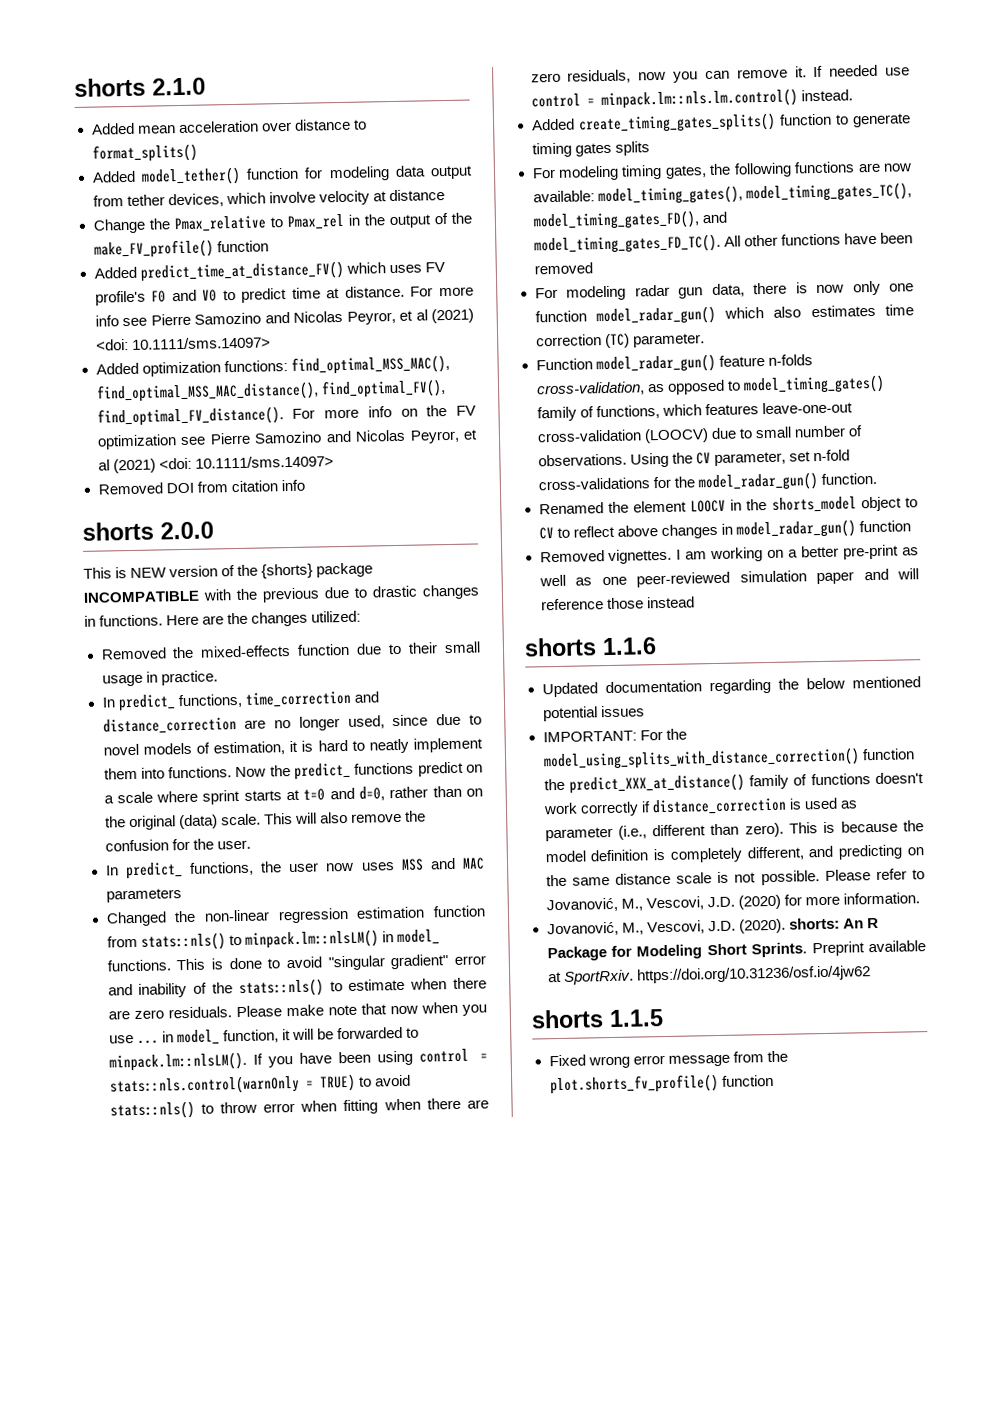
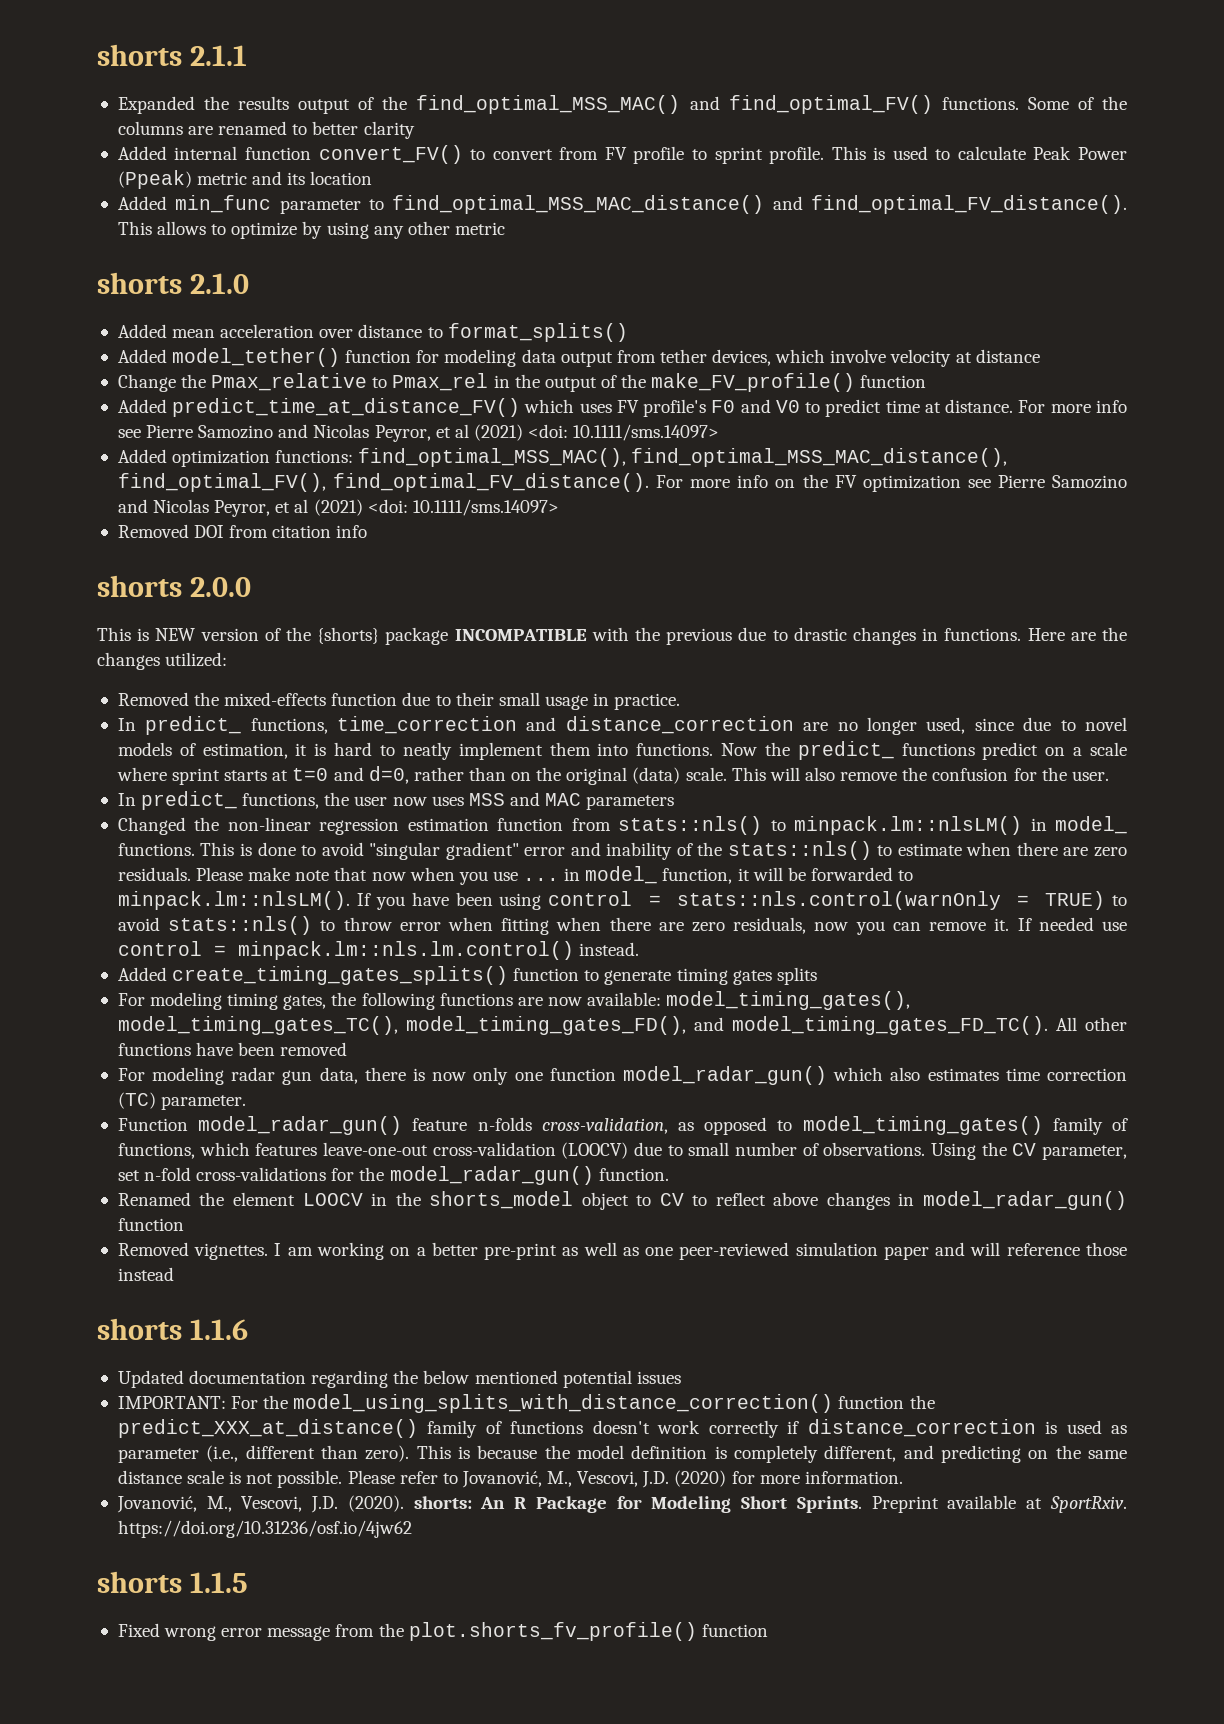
+ shorts 2.1.1
+ Expanded the results output of the find_optimal_MSS_MAC() and find_optimal_FV() functions. Some of the columns are renamed to better clarity
+ Added internal function convert_FV() to convert from FV profile to sprint profile. This is used to calculate Peak Power (Ppeak) metric and its location
+ Added min_func parameter to find_optimal_MSS_MAC_distance() and find_optimal_FV_distance(). This allows to optimize by using any other metric

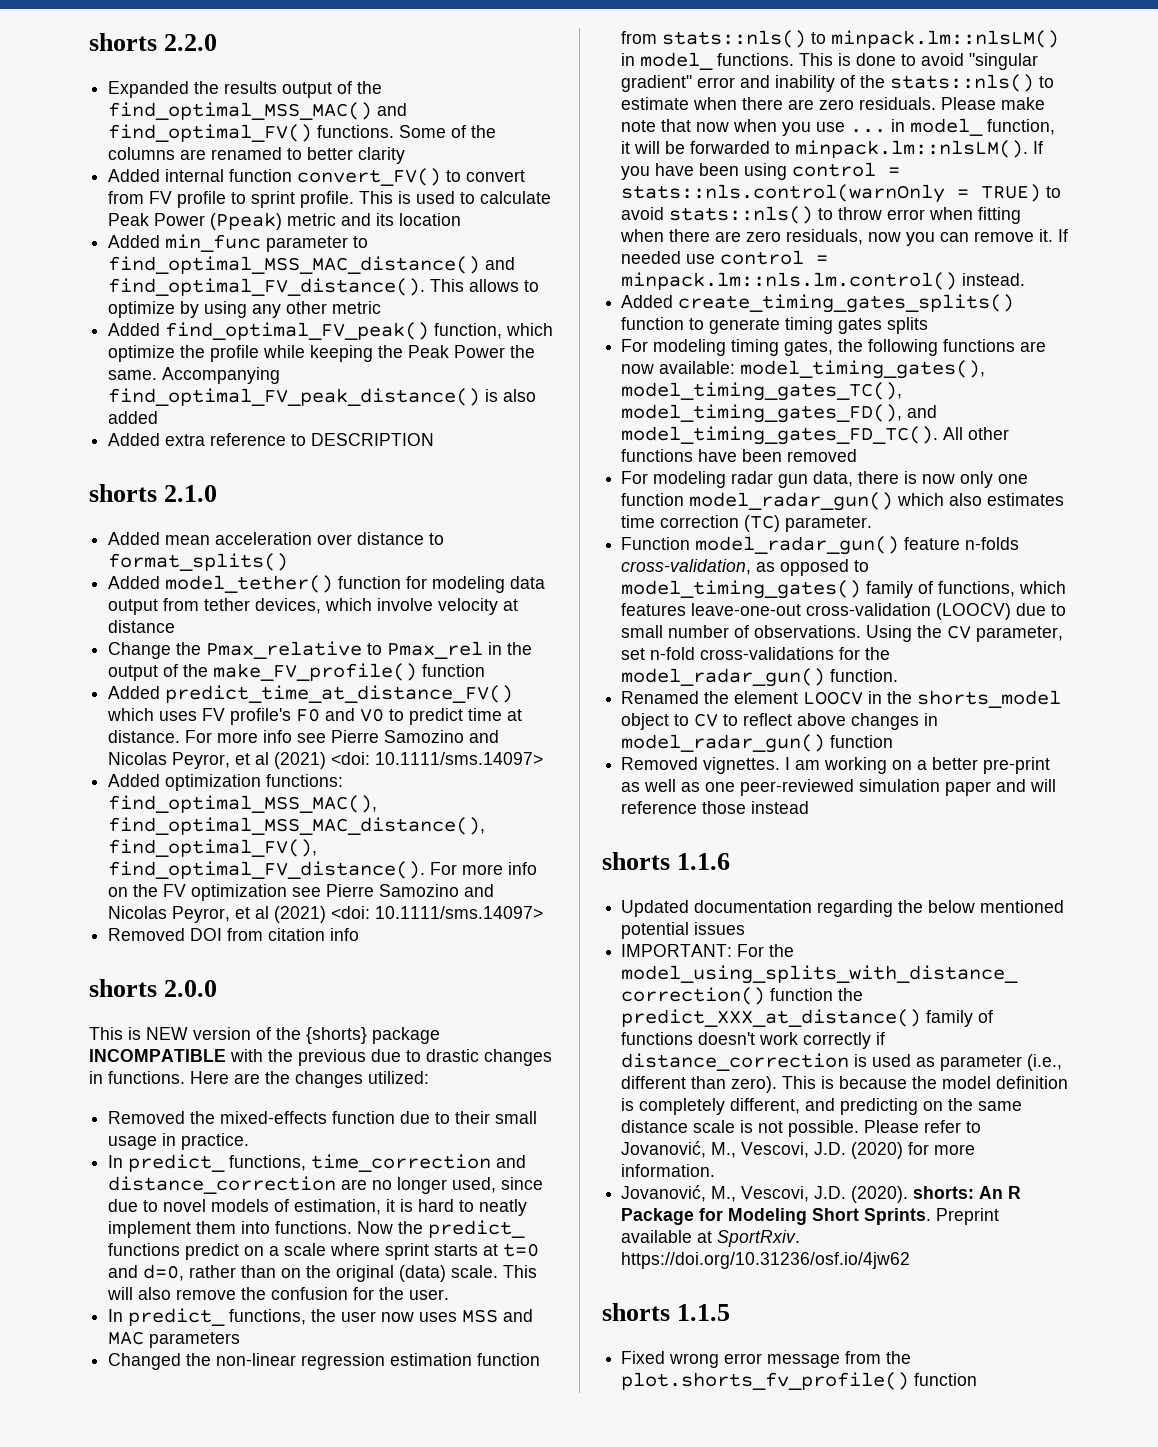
- shorts 2.1.1
+ shorts 2.2.0
+ Added find_optimal_FV_peak() function, which optimize the profile while keeping the Peak Power the same. Accompanying find_optimal_FV_peak_distance() is also added
+ Added extra reference to DESCRIPTION

